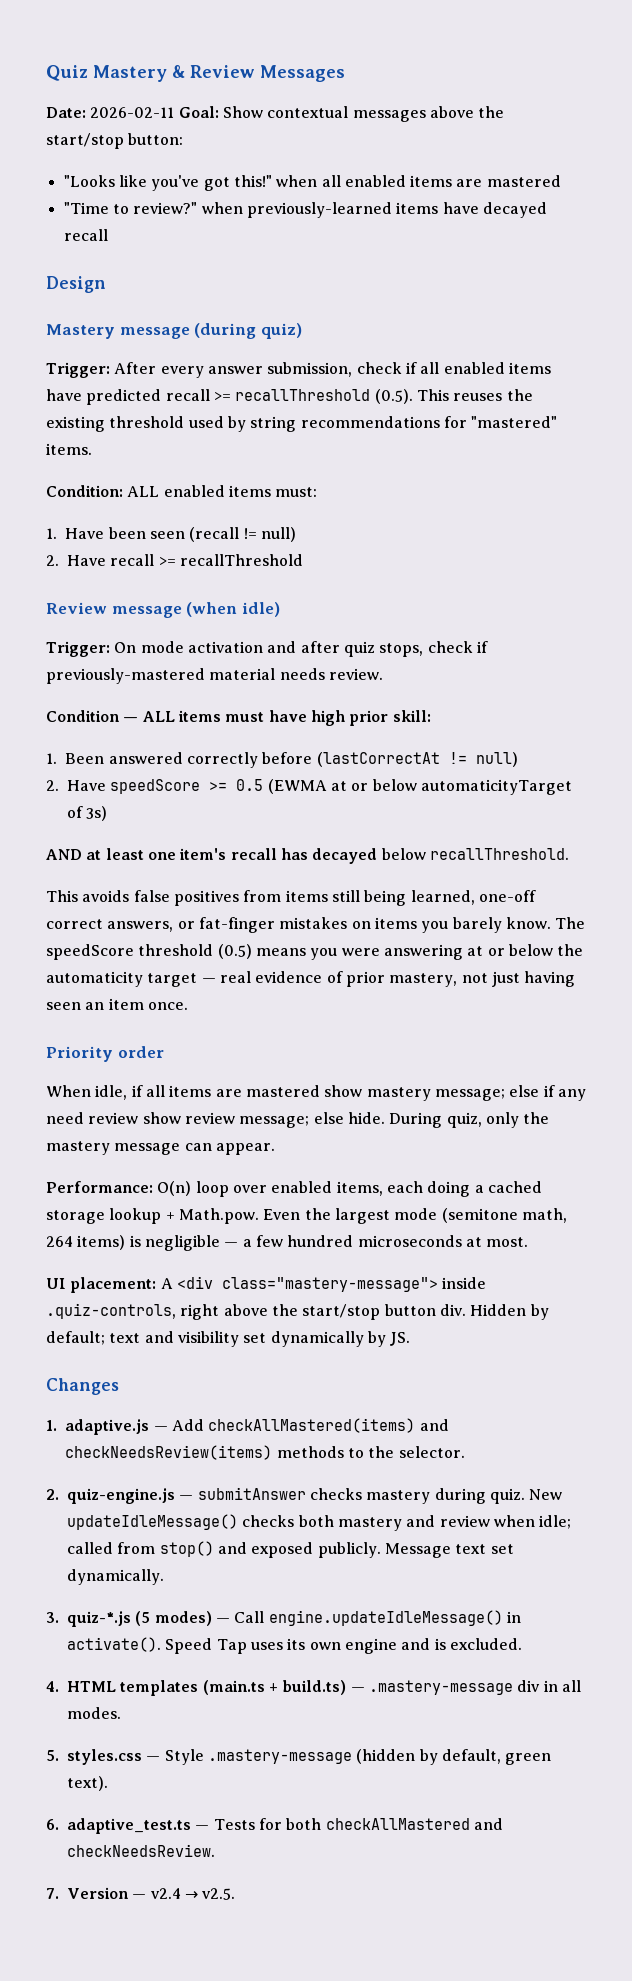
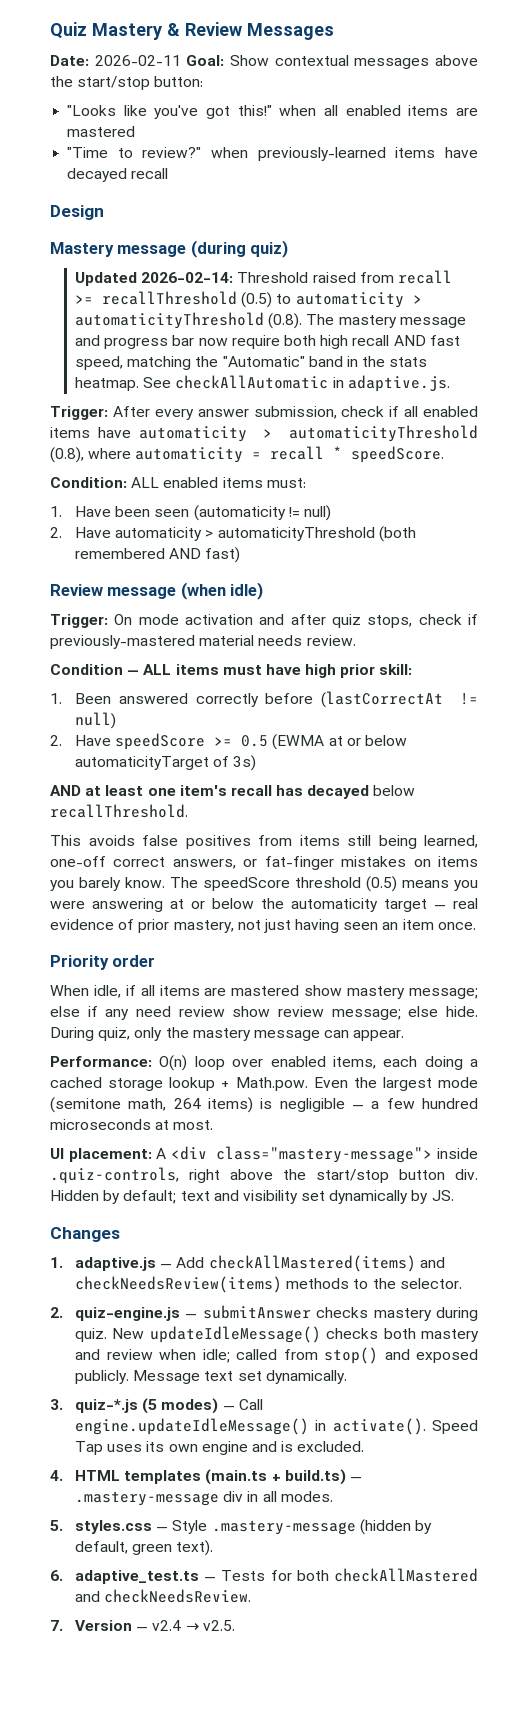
+ Updated 2026-02-14: Threshold raised from recall >= recallThreshold (0.5) to automaticity > automaticityThreshold (0.8). The mastery message and progress bar now require both high recall AND fast speed, matching the "Automatic" band in the stats heatmap. See checkAllAutomatic in adaptive.js.
- Trigger: After every answer submission, check if all enabled items have predicted recall >= recallThreshold (0.5). This reuses the existing threshold used by string recommendations for "mastered" items.
+ Trigger: After every answer submission, check if all enabled items have automaticity > automaticityThreshold (0.8), where automaticity = recall * speedScore.
- 1. Have been seen (recall != null)
- 2. Have recall >= recallThreshold
+ 1. Have been seen (automaticity != null)
+ 2. Have automaticity > automaticityThreshold (both remembered AND fast)

